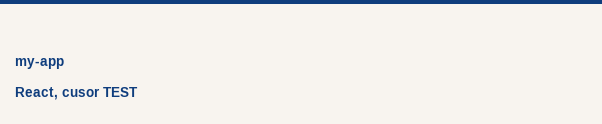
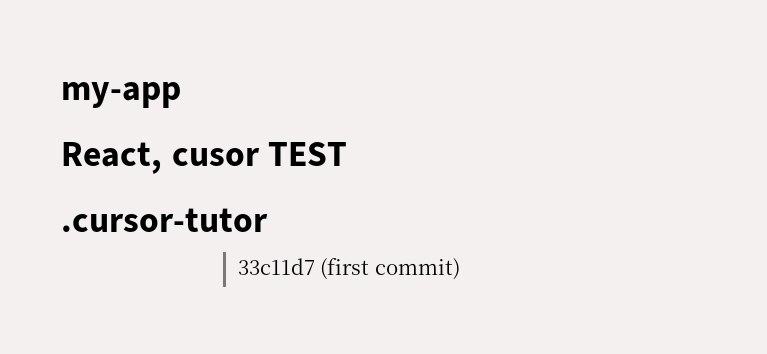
+ .cursor-tutor
+ 33c11d7 (first commit)

